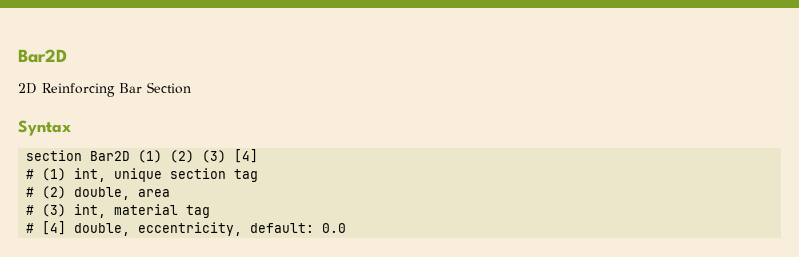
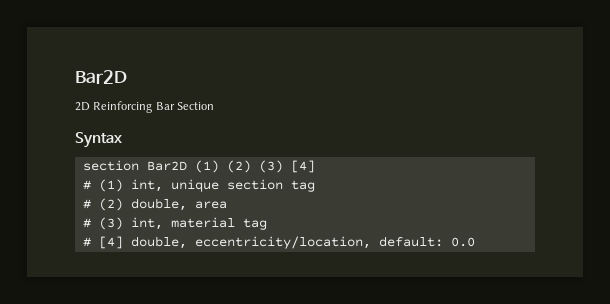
- # [4] double, eccentricity, default: 0.0
+ # [4] double, eccentricity/location, default: 0.0

